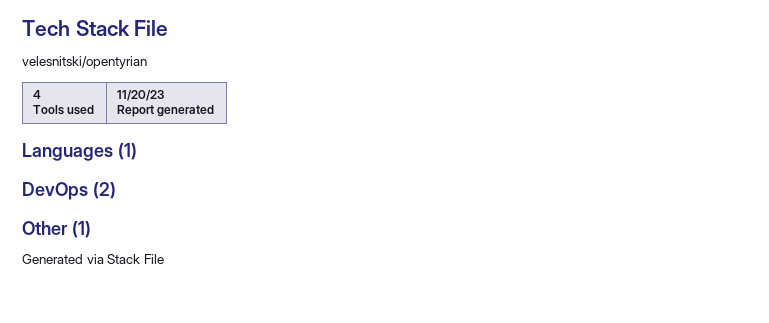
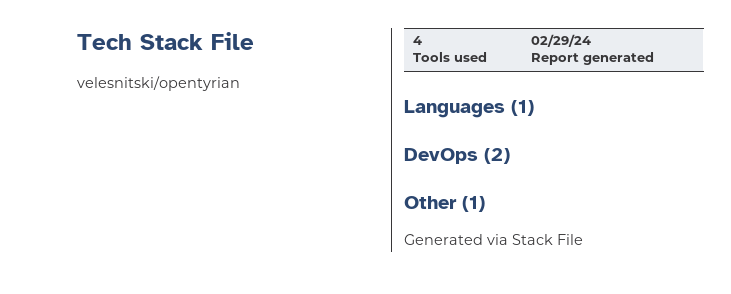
  4
- Tools used | 11/20/23
+ Tools used | 02/29/24

